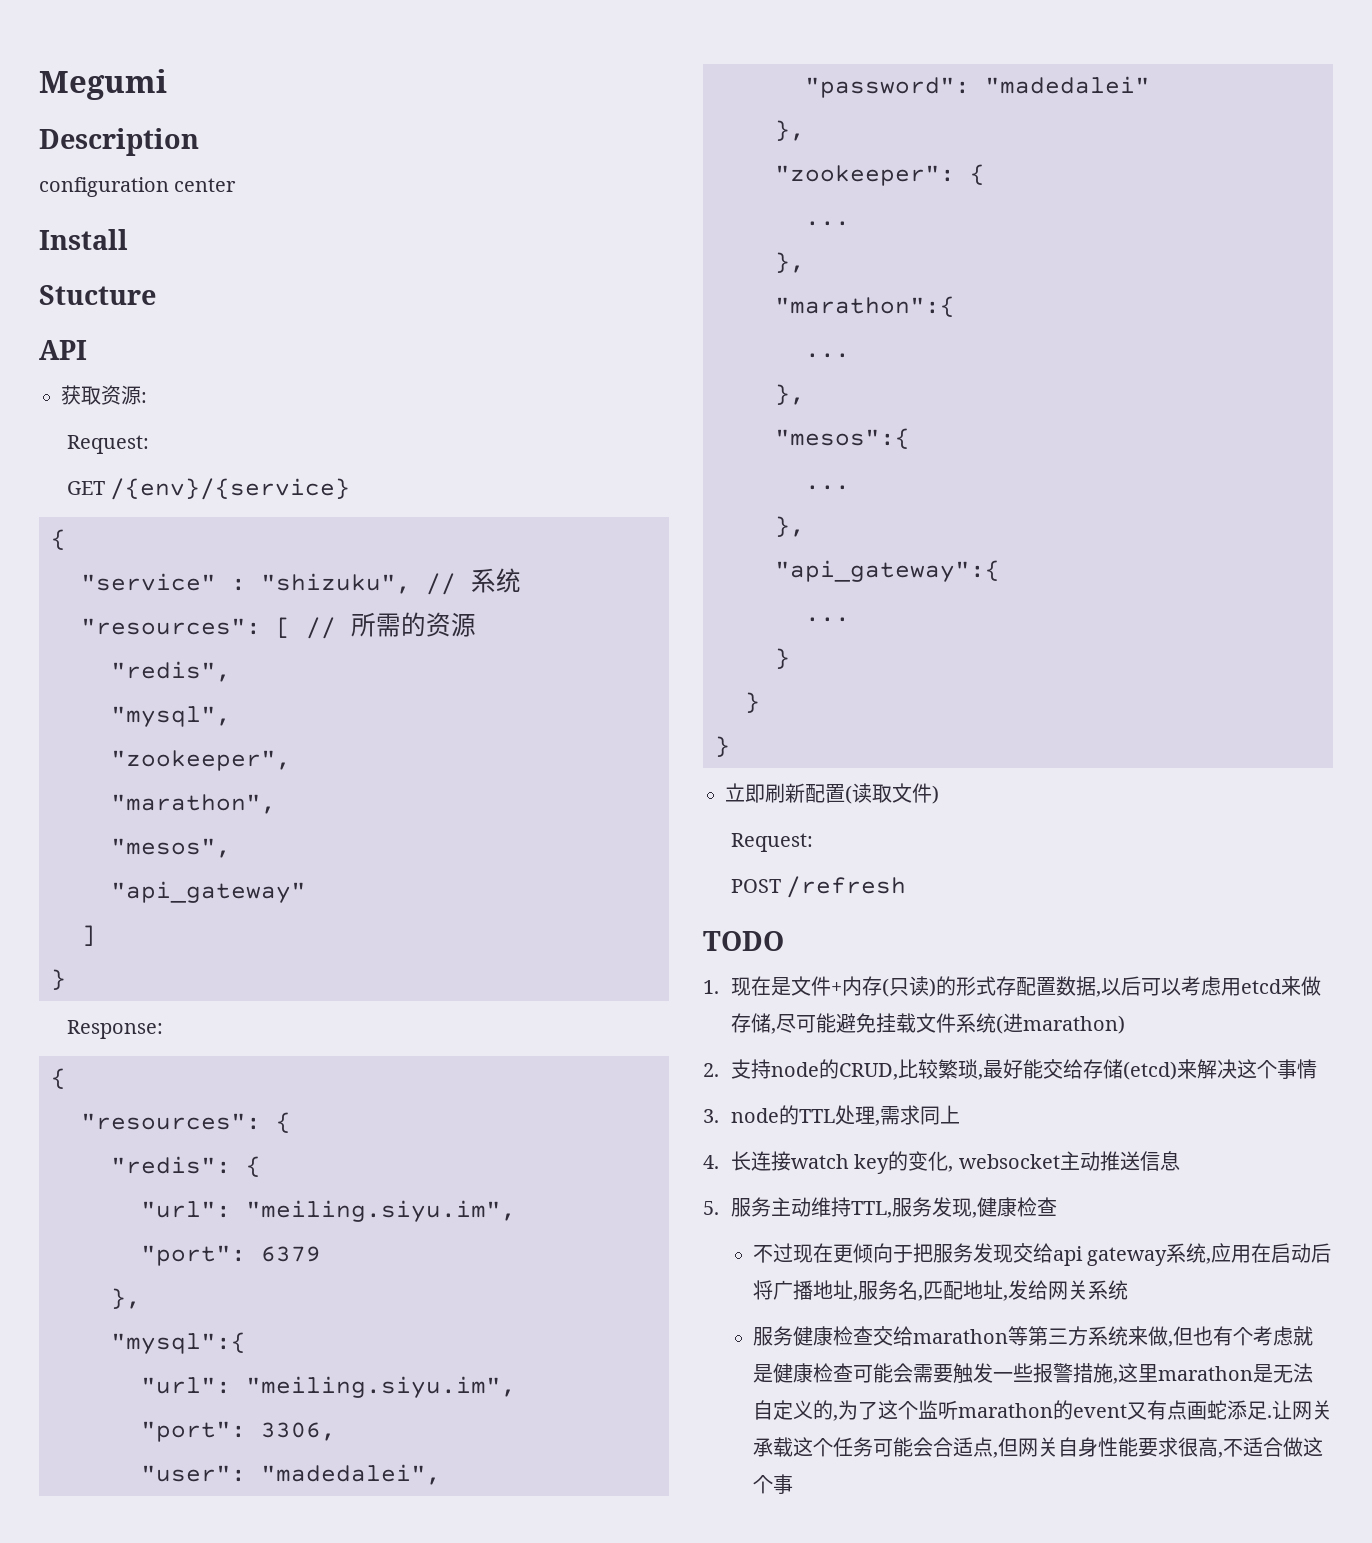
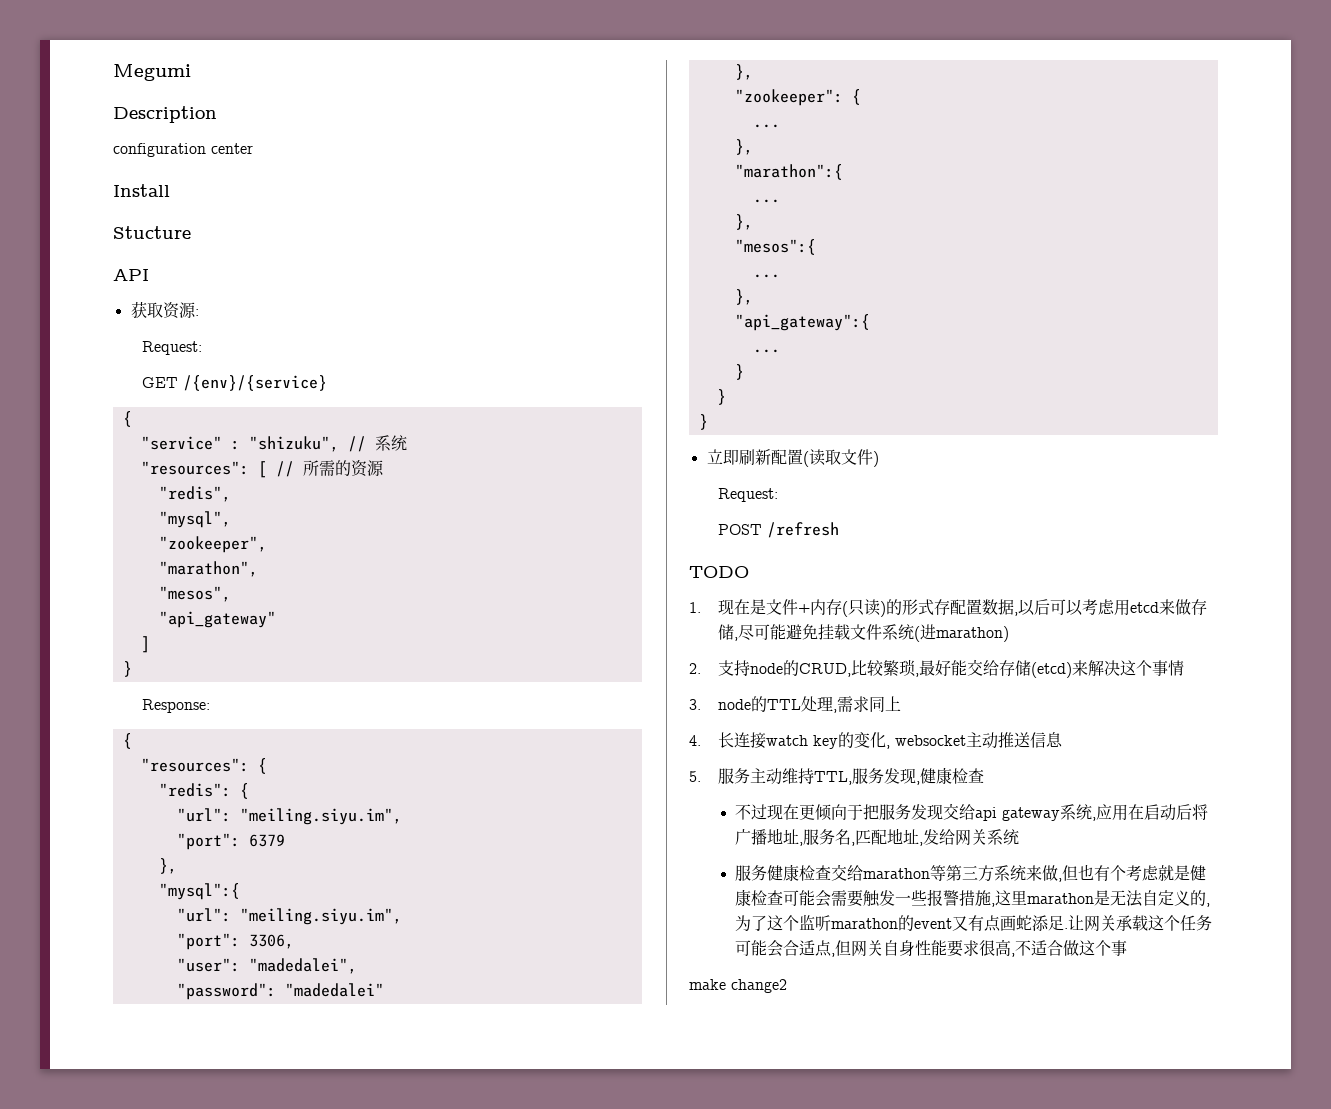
+ make change2

